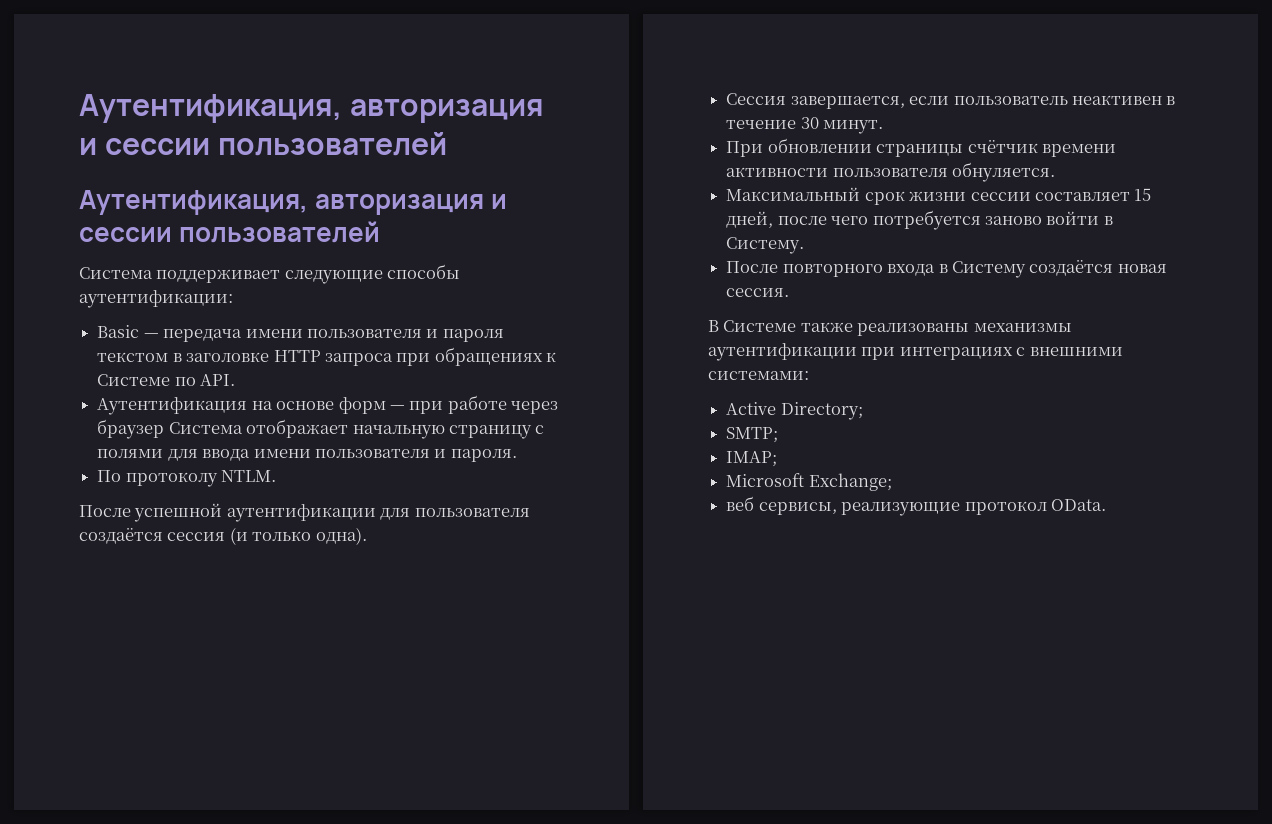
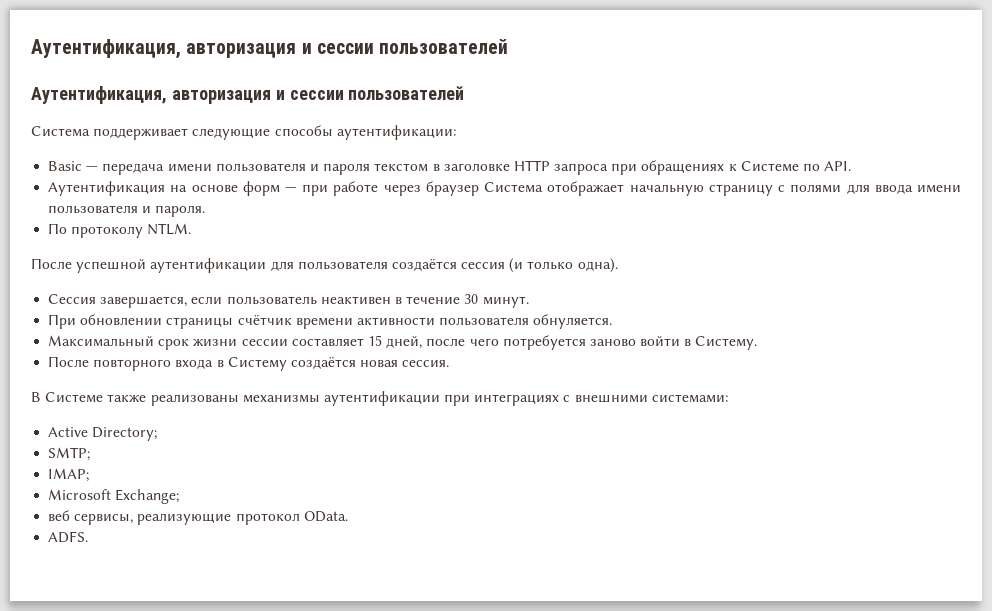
+ ADFS.

